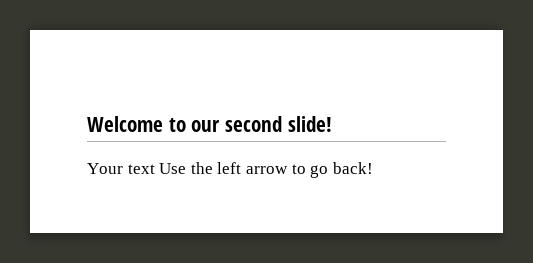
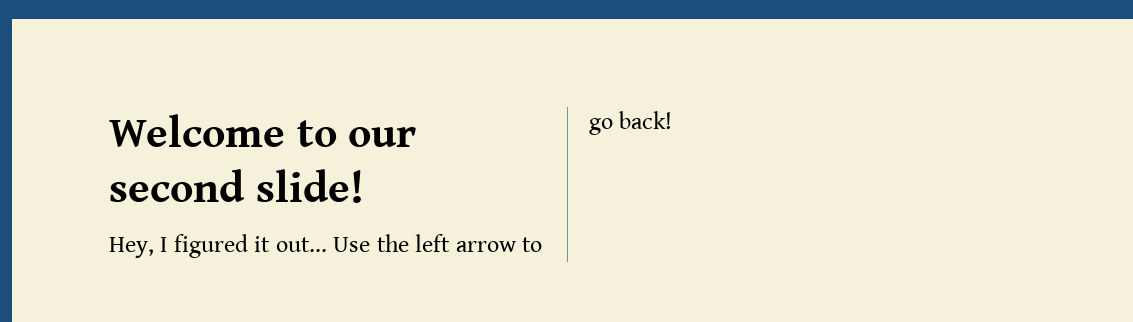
- Your text Use the left arrow to go back!
+ Hey, I figured it out... Use the left arrow to go back!

